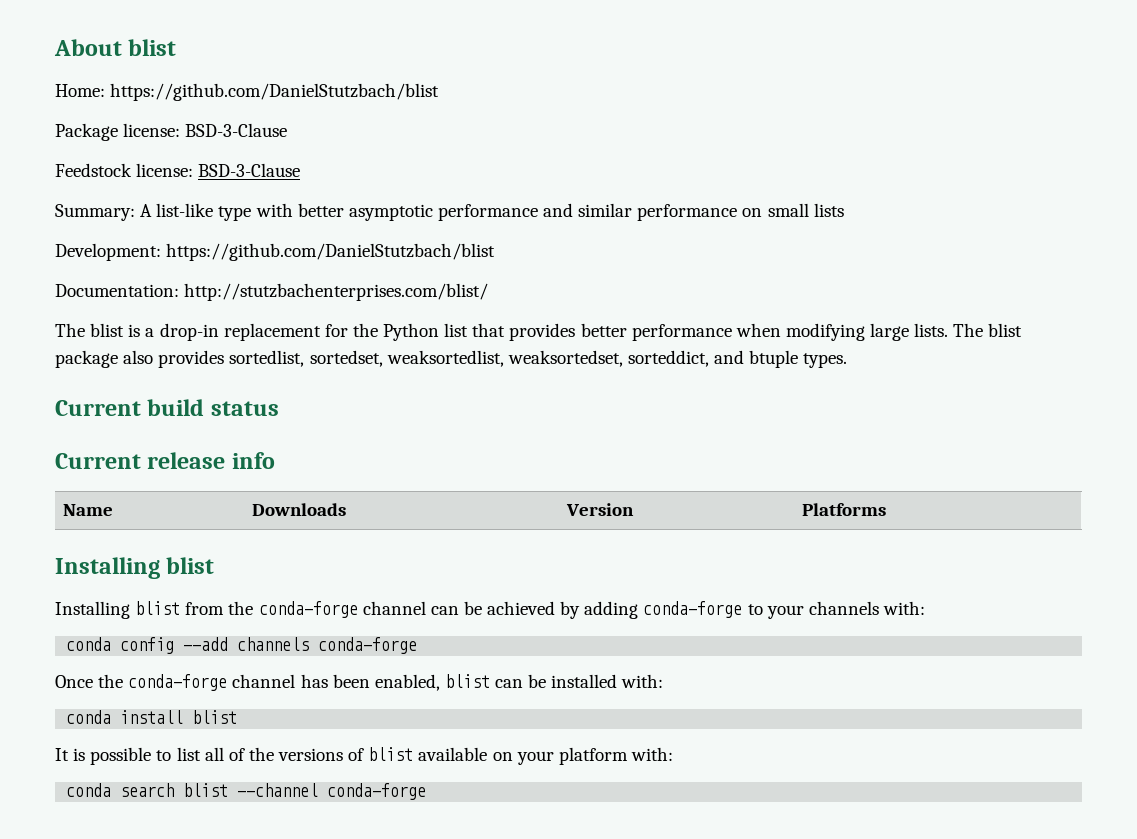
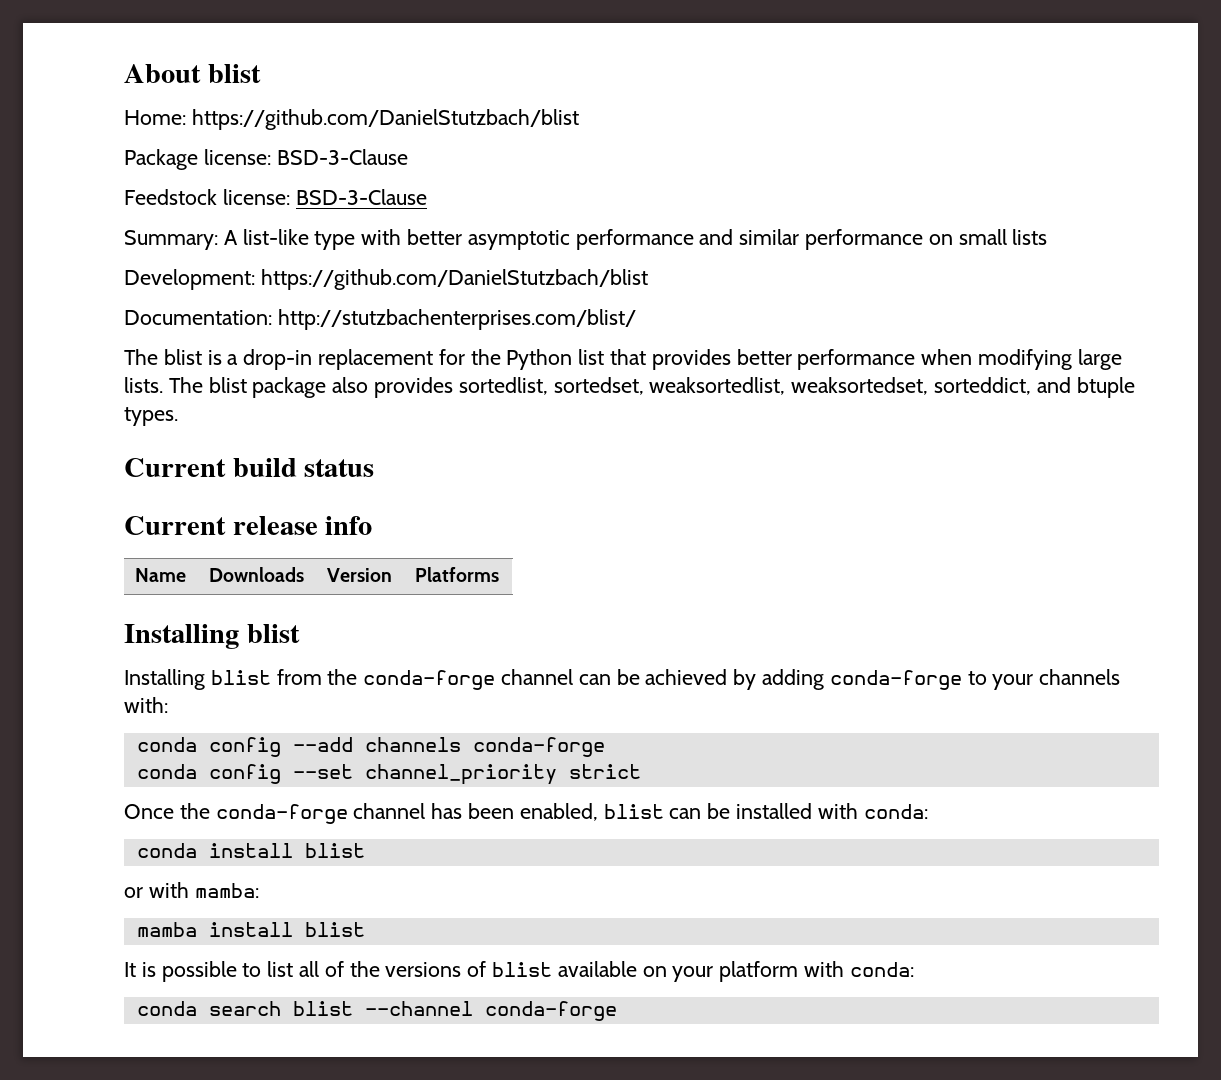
+ conda config --set channel_priority strict
- Once the conda-forge channel has been enabled, blist can be installed with:
+ Once the conda-forge channel has been enabled, blist can be installed with conda:
+ or with mamba:
+ mamba install blist
- It is possible to list all of the versions of blist available on your platform with:
+ It is possible to list all of the versions of blist available on your platform with conda:

